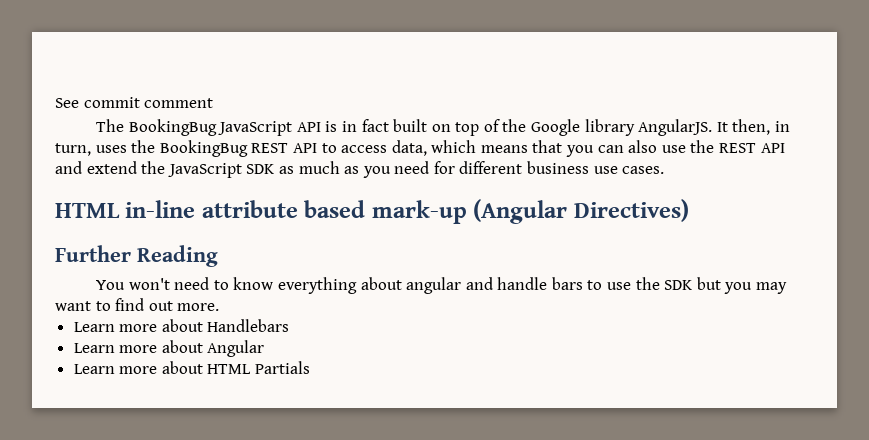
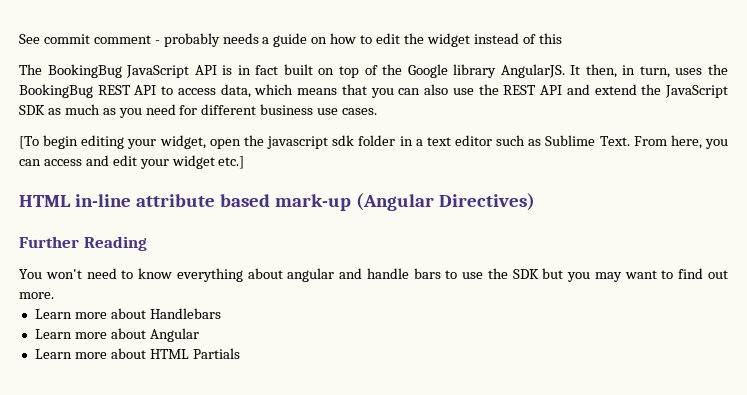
- See commit comment
+ See commit comment - probably needs a guide on how to edit the widget instead of this
+ [To begin editing your widget, open the javascript sdk folder in a text editor such as Sublime Text. From here, you can access and edit your widget etc.]

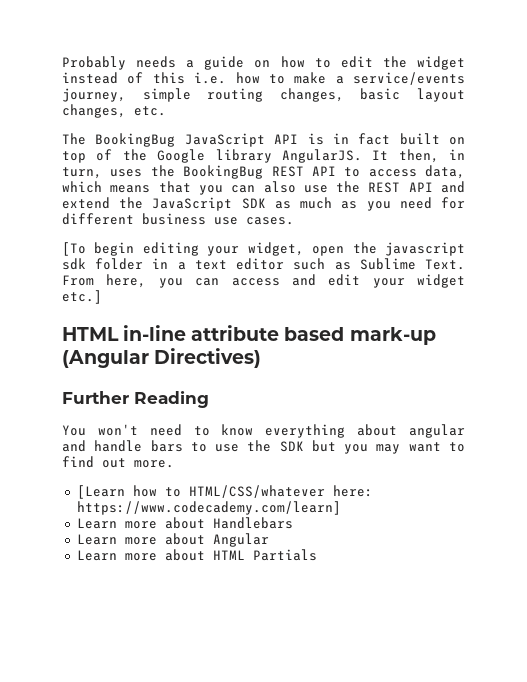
- See commit comment - probably needs a guide on how to edit the widget instead of this
+ Probably needs a guide on how to edit the widget instead of this i.e. how to make a service/events journey, simple routing changes, basic layout changes, etc.
+ [Learn how to HTML/CSS/whatever here: https://www.codecademy.com/learn]

